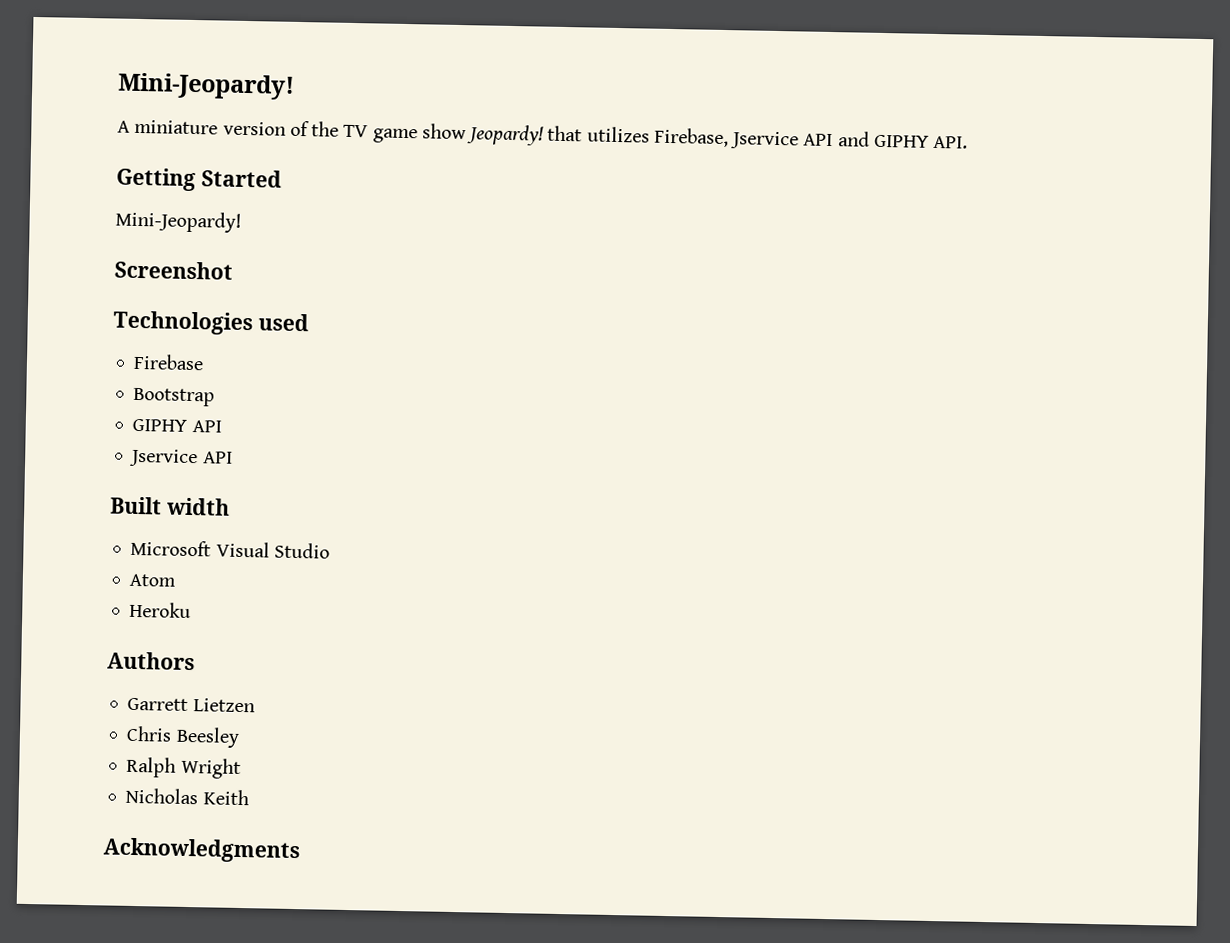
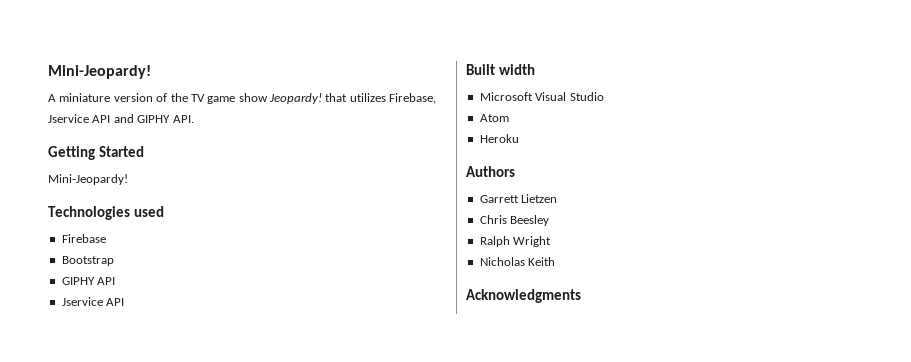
- Screenshot

